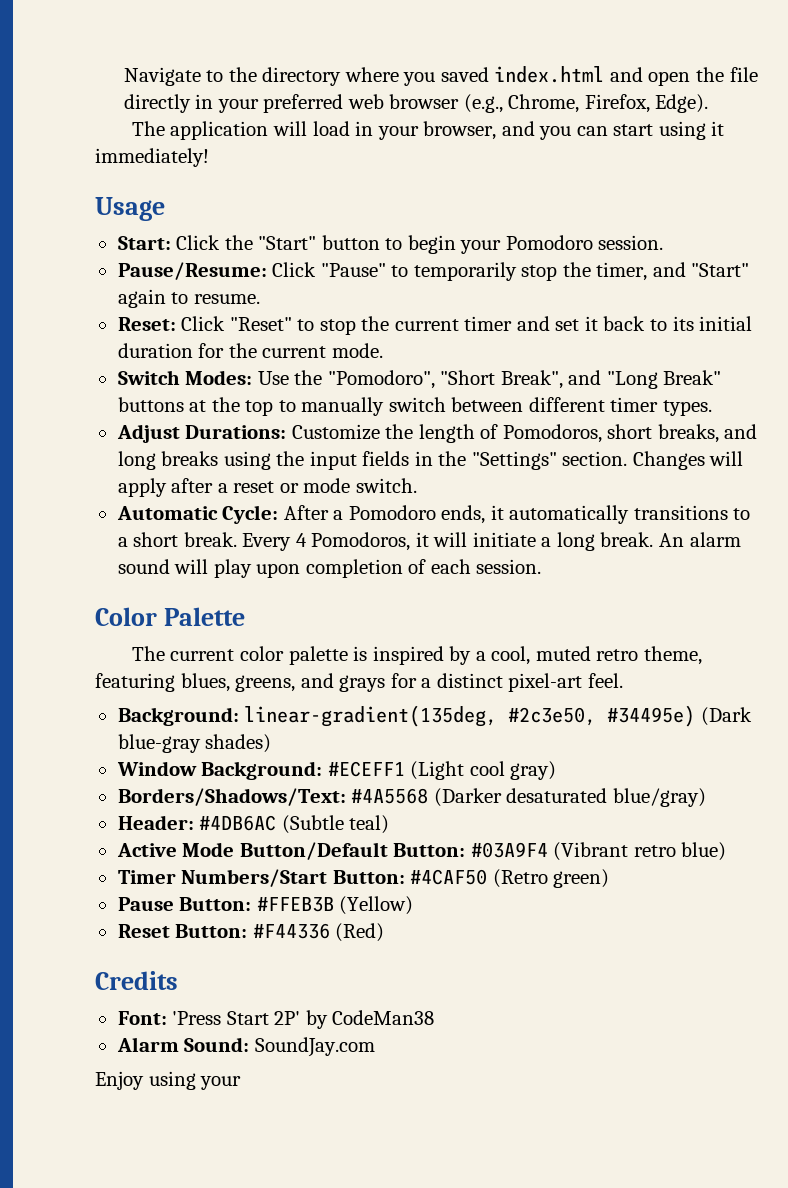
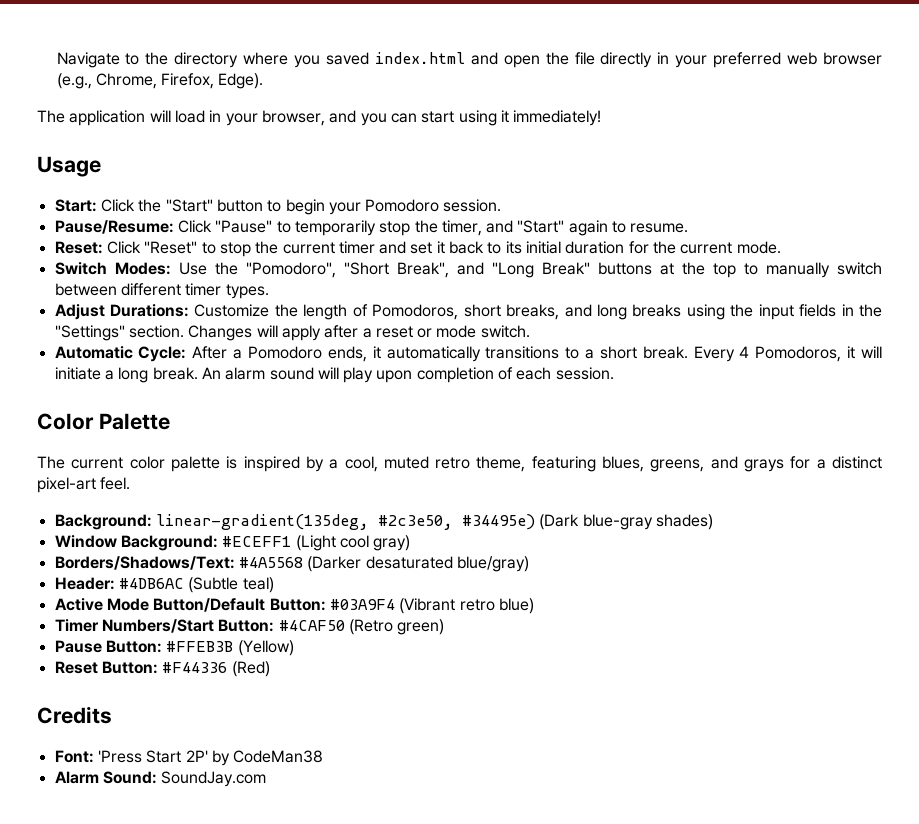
- Enjoy using your

